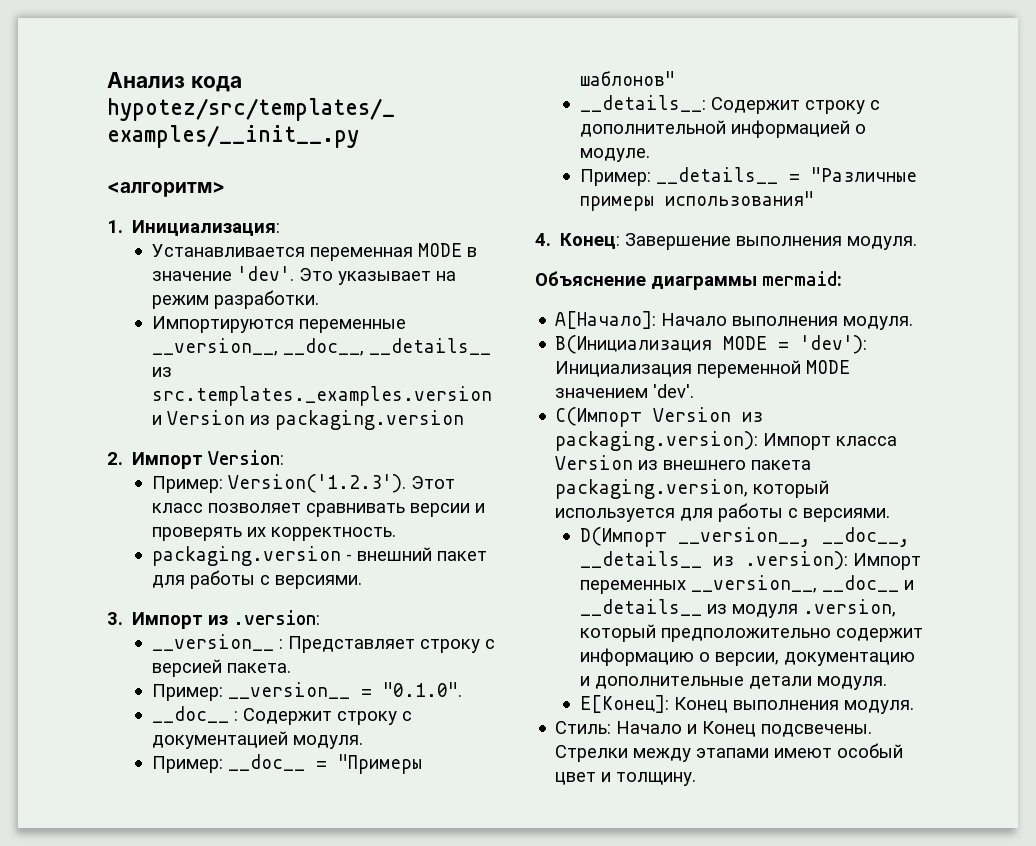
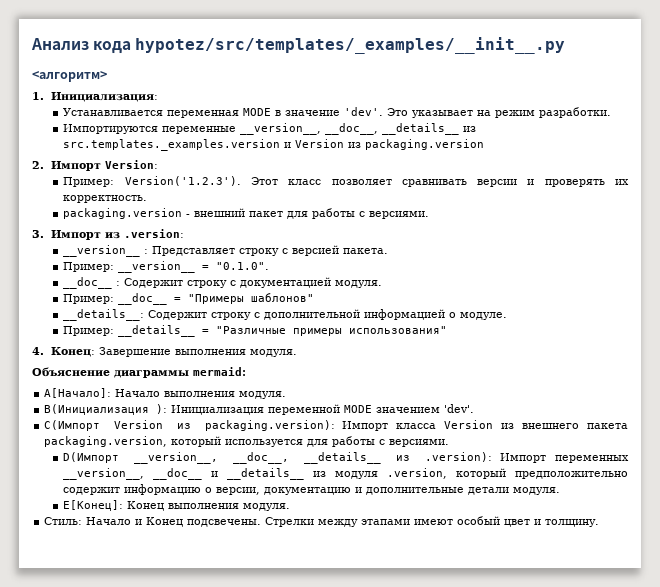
- B(Инициализация MODE = 'dev'): Инициализация переменной MODE значением 'dev'.
+ B(Инициализация ): Инициализация переменной MODE значением 'dev'.

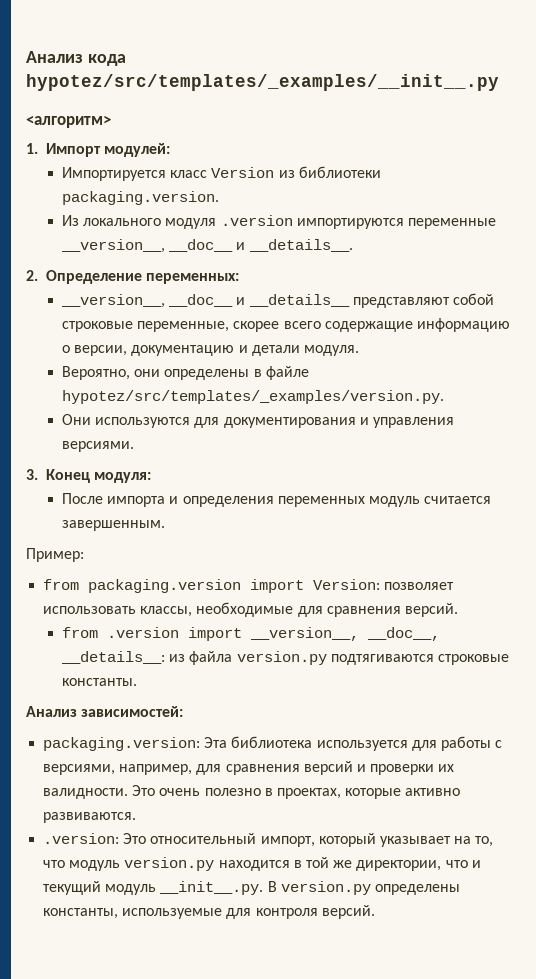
- 1. Инициализация:
- Устанавливается переменная MODE в значение 'dev'. Это указывает на режим разработки.
- Импортируются переменные __version__, __doc__, __details__ из src.templates._examples.version и Version из packaging.version
- 2. Импорт Version:
- Пример: Version('1.2.3'). Этот класс позволяет сравнивать версии и проверять их корректность.
- packaging.version - внешний пакет для работы с версиями.
- 3. Импорт из .version:
- __version__ : Представляет строку с версией пакета.
- Пример: __version__ = "0.1.0".
- __doc__ : Содержит строку с документацией модуля.
- Пример: __doc__ = "Примеры шаблонов"
- __details__: Содержит строку с дополнительной информацией о модуле.
- Пример: __details__ = "Различные примеры использования"
- 4. Конец: Завершение выполнения модуля.
- Объяснение диаграммы mermaid:
- A[Начало]: Начало выполнения модуля.
- B(Инициализация ): Инициализация переменной MODE значением 'dev'.
- C(Импорт Version из packaging.version): Импорт класса Version из внешнего пакета packaging.version, который используется для работы с версиями.
- D(Импорт __version__, __doc__, __details__ из .version): Импорт переменных __version__, __doc__ и __details__ из модуля .version, который предположительно содержит информацию о версии, документацию и дополнительные детали модуля.
+ 1. Импорт модулей:
+ Импортируется класс Version из библиотеки packaging.version.
+ Из локального модуля .version импортируются переменные __version__, __doc__ и __details__.
+ 2. Определение переменных:
+ __version__, __doc__ и __details__ представляют собой строковые переменные, скорее всего содержащие информацию о версии, документацию и детали модуля.
- E[Конец]: Конец выполнения модуля.
- Стиль: Начало и Конец подсвечены. Стрелки между этапами имеют особый цвет и толщину.
+ Вероятно, они определены в файле hypotez/src/templates/_examples/version.py.
+ Они используются для документирования и управления версиями.
+ 3. Конец модуля:
+ После импорта и определения переменных модуль считается завершенным.
+ Пример:
+ from packaging.version import Version: позволяет использовать классы, необходимые для сравнения версий.
+ from .version import __version__, __doc__, __details__: из файла version.py подтягиваются строковые константы.
+ Анализ зависимостей:
+ packaging.version: Эта библиотека используется для работы с версиями, например, для сравнения версий и проверки их валидности. Это очень полезно в проектах, которые активно развиваются.
+ .version: Это относительный импорт, который указывает на то, что модуль version.py находится в той же директории, что и текущий модуль __init__.py. В version.py определены константы, используемые для контроля версий.

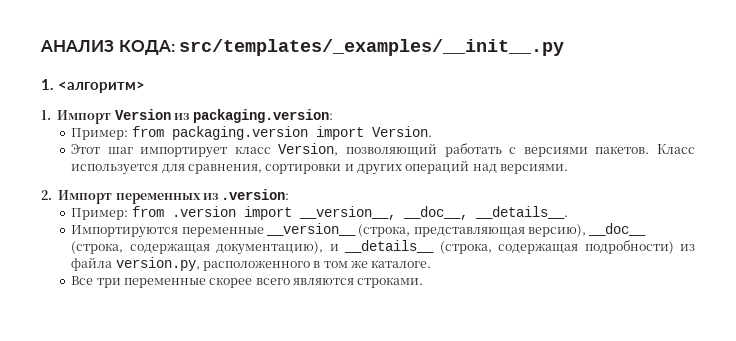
- Анализ кода hypotez/src/templates/_examples/__init__.py
- <алгоритм>
+ АНАЛИЗ КОДА: src/templates/_examples/__init__.py
+ 1. <алгоритм>
- 1. Импорт модулей:
- Импортируется класс Version из библиотеки packaging.version.
- Из локального модуля .version импортируются переменные __version__, __doc__ и __details__.
- 2. Определение переменных:
- __version__, __doc__ и __details__ представляют собой строковые переменные, скорее всего содержащие информацию о версии, документацию и детали модуля.
- Вероятно, они определены в файле hypotez/src/templates/_examples/version.py.
- Они используются для документирования и управления версиями.
- 3. Конец модуля:
- После импорта и определения переменных модуль считается завершенным.
- Пример:
- from packaging.version import Version: позволяет использовать классы, необходимые для сравнения версий.
- from .version import __version__, __doc__, __details__: из файла version.py подтягиваются строковые константы.
- Анализ зависимостей:
- packaging.version: Эта библиотека используется для работы с версиями, например, для сравнения версий и проверки их валидности. Это очень полезно в проектах, которые активно развиваются.
- .version: Это относительный импорт, который указывает на то, что модуль version.py находится в той же директории, что и текущий модуль __init__.py. В version.py определены константы, используемые для контроля версий.
+ 1. Импорт Version из packaging.version:
+ Пример: from packaging.version import Version.
+ Этот шаг импортирует класс Version, позволяющий работать с версиями пакетов. Класс используется для сравнения, сортировки и других операций над версиями.
+ 2. Импорт переменных из .version:
+ Пример: from .version import __version__, __doc__, __details__.
+ Импортируются переменные __version__ (строка, представляющая версию), __doc__ (строка, содержащая документацию), и __details__ (строка, содержащая подробности) из файла version.py, расположенного в том же каталоге.
+ Все три переменные скорее всего являются строками.

